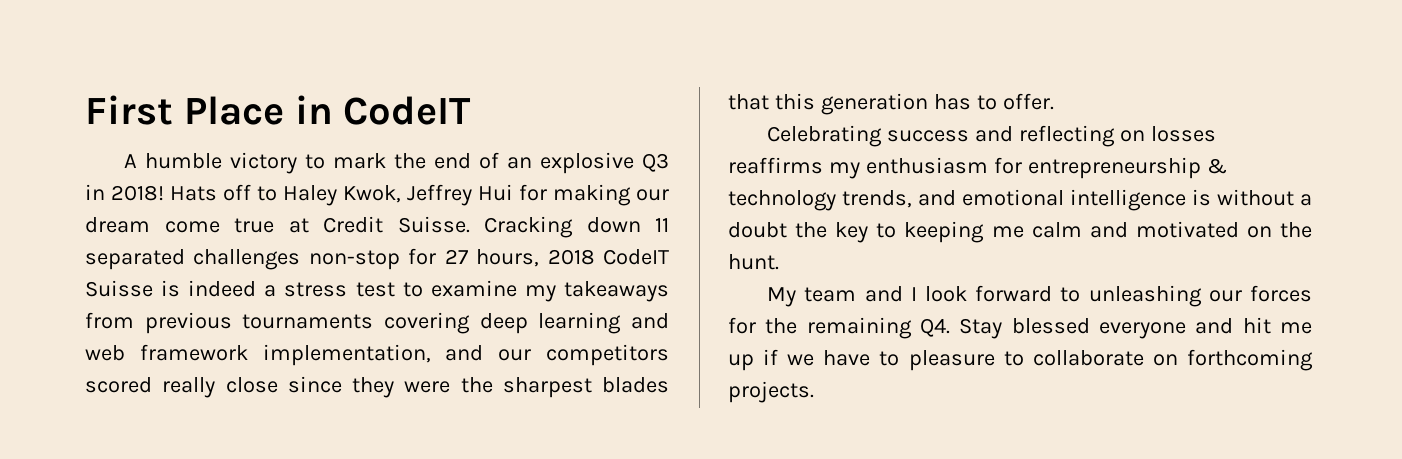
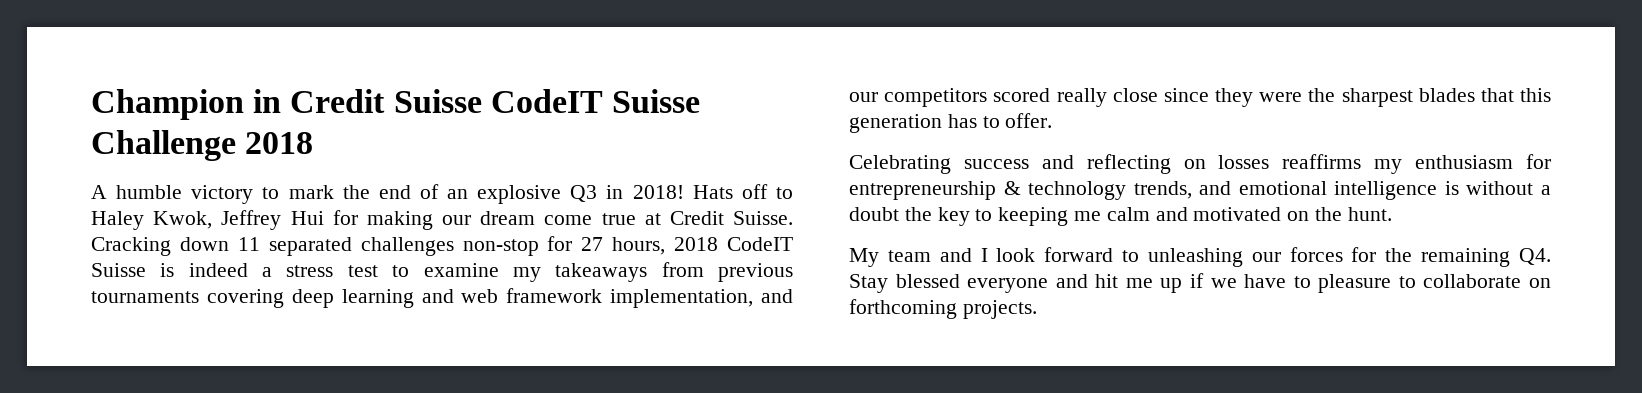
- First Place in CodeIT
+ Champion in Credit Suisse CodeIT Suisse Challenge 2018

